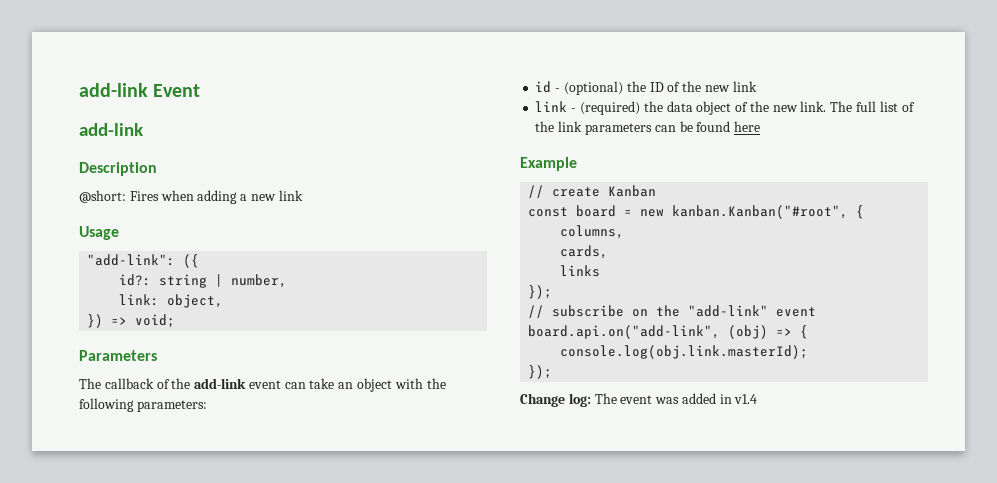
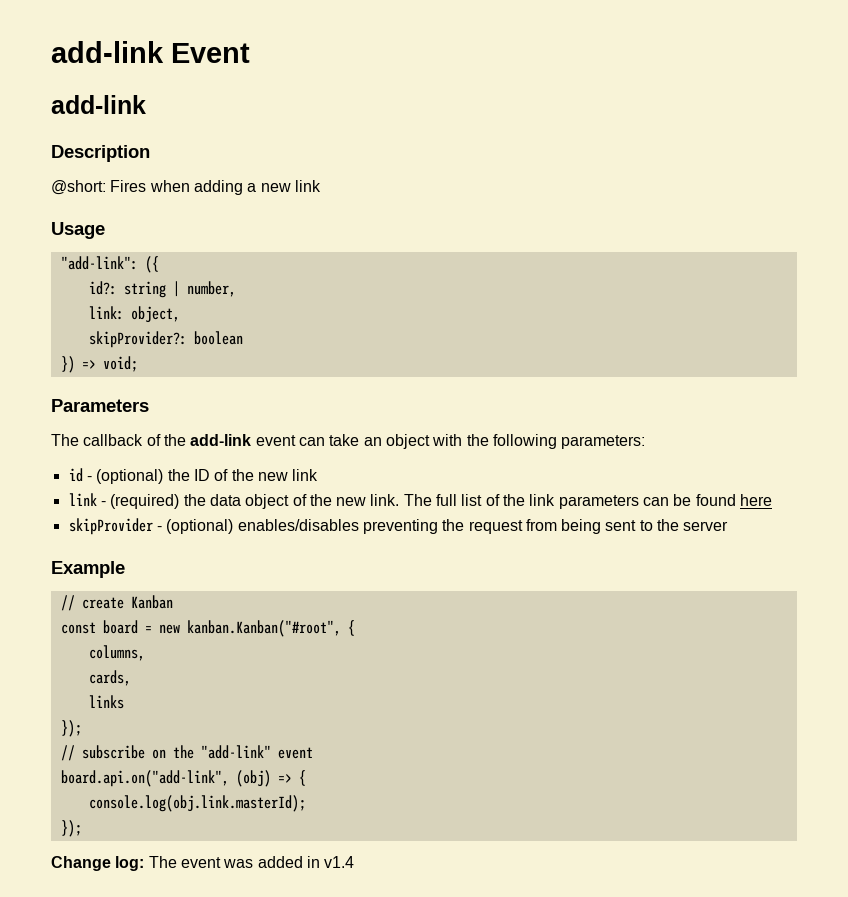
+ skipProvider?: boolean
+ skipProvider - (optional) enables/disables preventing the request from being sent to the server

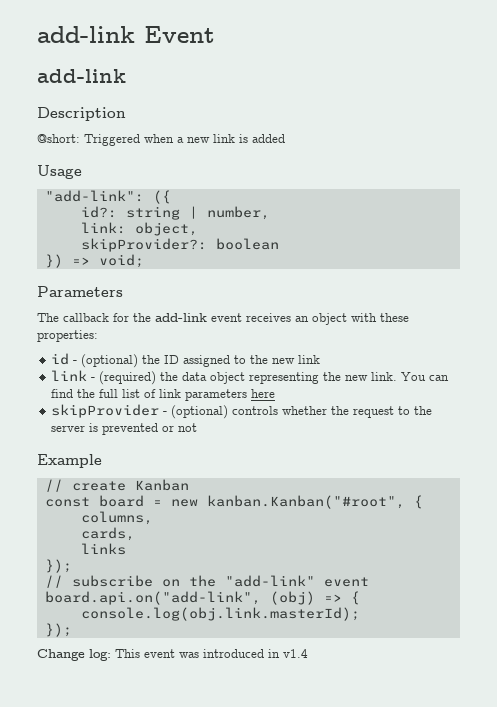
- @short: Fires when adding a new link
+ @short: Triggered when a new link is added
- The callback of the add-link event can take an object with the following parameters:
+ The callback for the add-link event receives an object with these properties:
- id - (optional) the ID of the new link
+ id - (optional) the ID assigned to the new link
- link - (required) the data object of the new link.
+ link - (required) the data object representing the new link.
- The full list of the link parameters can be found here
+ You can find the full list of link parameters here
- skipProvider - (optional) enables/disables preventing the request from being sent to the server
+ skipProvider - (optional) controls whether the request to the server is prevented or not
- Change log: The event was added in v1.4
+ Change log: This event was introduced in v1.4

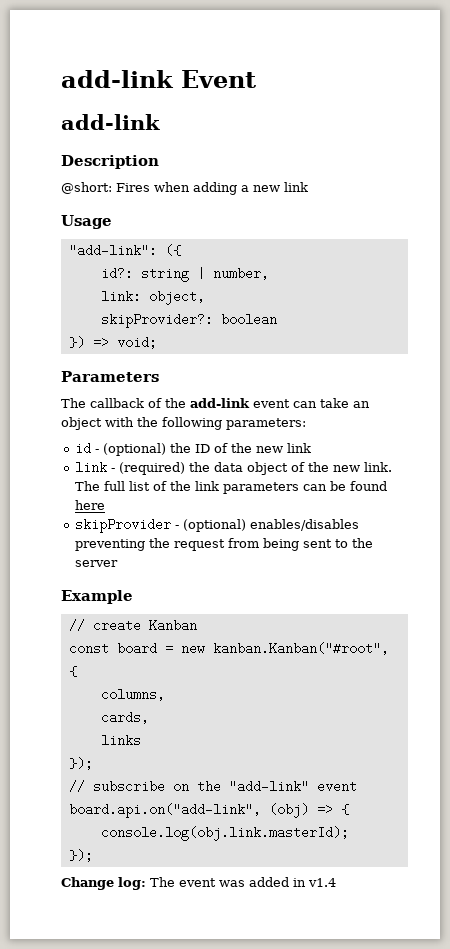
- @short: Triggered when a new link is added
+ @short: Fires when adding a new link
- The callback for the add-link event receives an object with these properties:
+ The callback of the add-link event can take an object with the following parameters:
- id - (optional) the ID assigned to the new link
+ id - (optional) the ID of the new link
- link - (required) the data object representing the new link.
+ link - (required) the data object of the new link.
- You can find the full list of link parameters here
+ The full list of the link parameters can be found here
- skipProvider - (optional) controls whether the request to the server is prevented or not
+ skipProvider - (optional) enables/disables preventing the request from being sent to the server
- Change log: This event was introduced in v1.4
+ Change log: The event was added in v1.4

